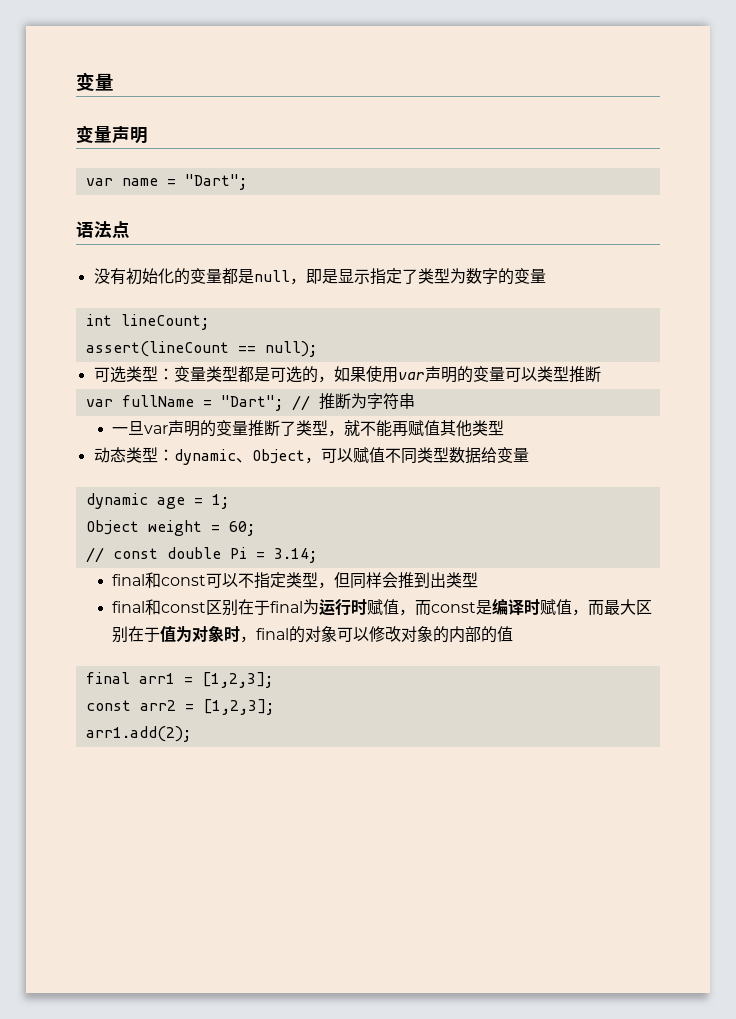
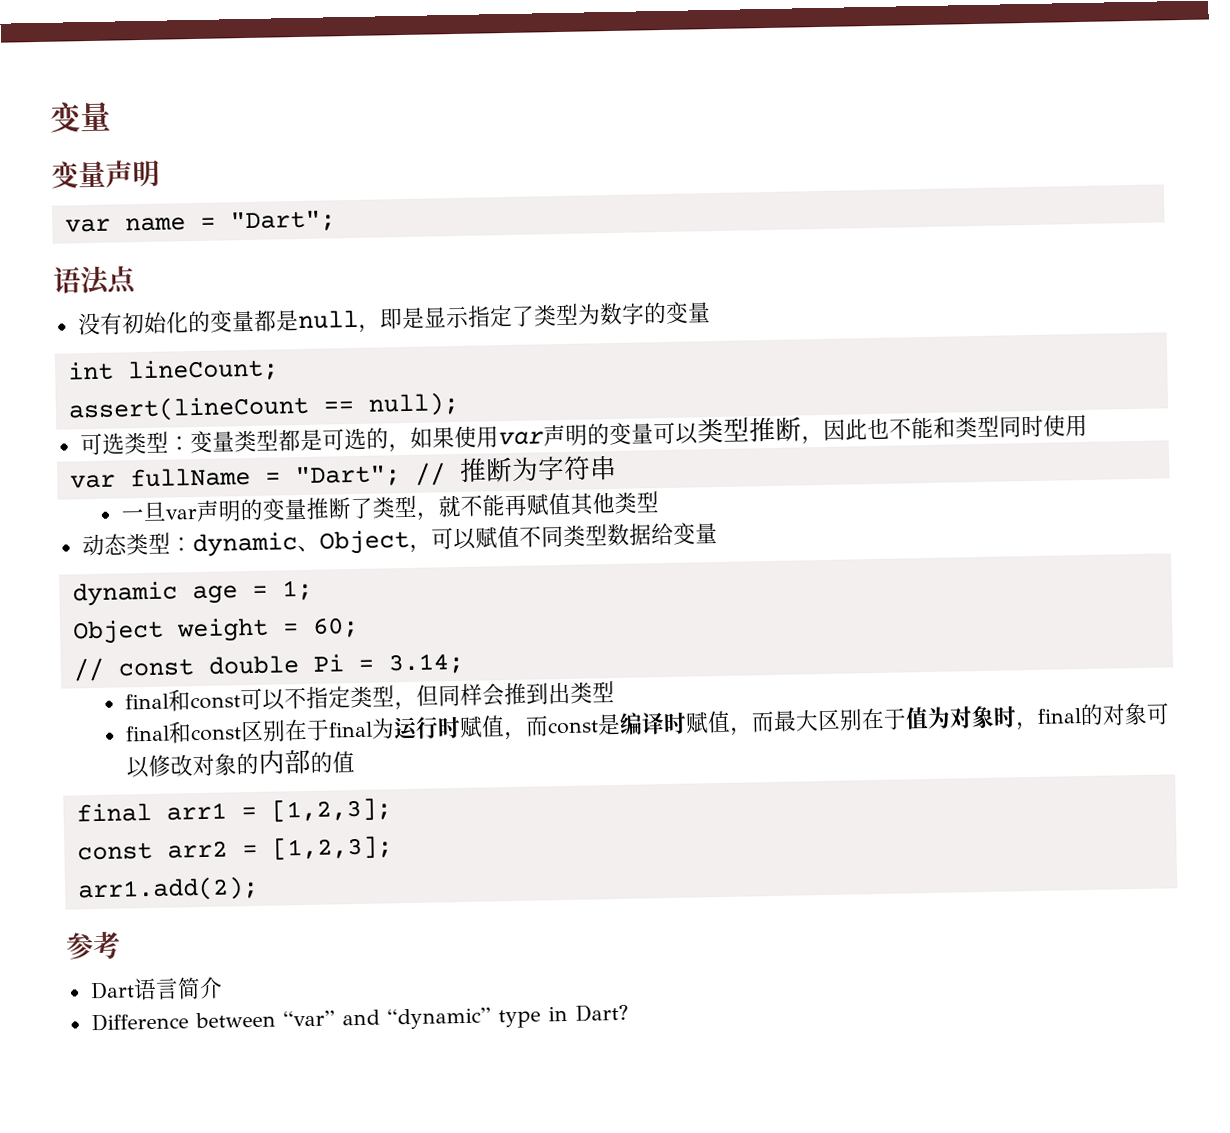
- 可选类型：变量类型都是可选的，如果使用var声明的变量可以类型推断
+ 可选类型：变量类型都是可选的，如果使用var声明的变量可以类型推断，因此也不能和类型同时使用
+ 参考
+ Dart语言简介
+ Difference between “var” and “dynamic” type in Dart?

